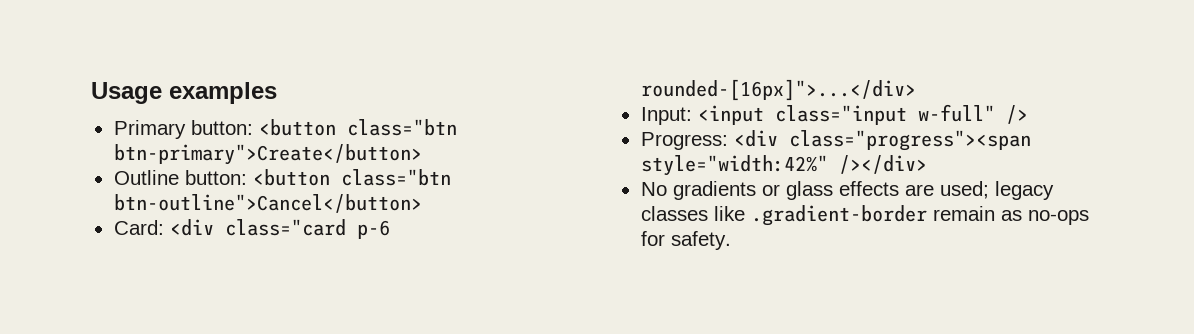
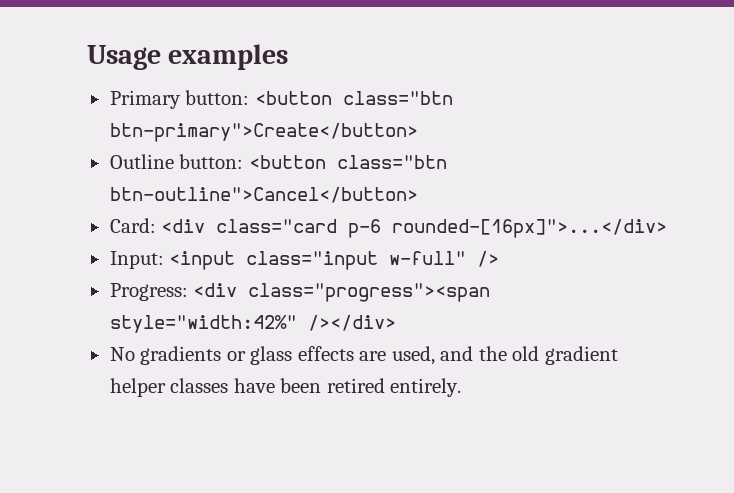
- No gradients or glass effects are used; legacy classes like .gradient-border remain as no-ops for safety.
+ No gradients or glass effects are used, and the old gradient helper classes have been retired entirely.

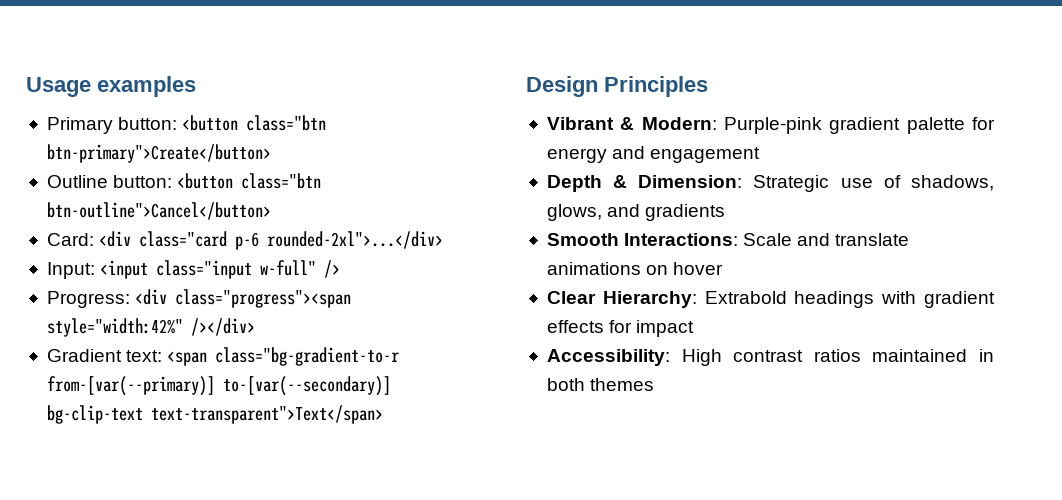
- Card: <div class="card p-6 rounded-[16px]">...</div>
+ Card: <div class="card p-6 rounded-2xl">...</div>
- No gradients or glass effects are used, and the old gradient helper classes have been retired entirely.
+ Gradient text: <span class="bg-gradient-to-r from-[var(--primary)] to-[var(--secondary)] bg-clip-text text-transparent">Text</span>
+ Design Principles
+ Vibrant & Modern: Purple-pink gradient palette for energy and engagement
+ Depth & Dimension: Strategic use of shadows, glows, and gradients
+ Smooth Interactions: Scale and translate animations on hover
+ Clear Hierarchy: Extrabold headings with gradient effects for impact
+ Accessibility: High contrast ratios maintained in both themes

